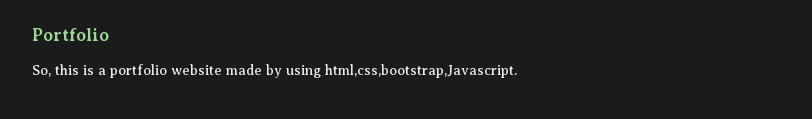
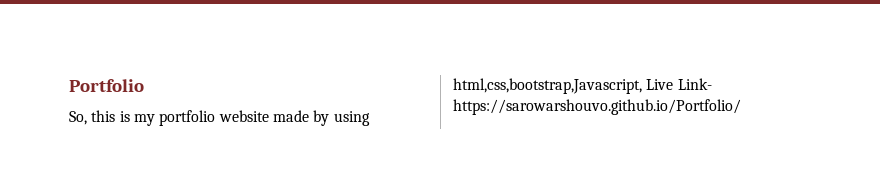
- So, this is a portfolio website made by using html,css,bootstrap,Javascript.
+ So, this is my portfolio website made by using html,css,bootstrap,Javascript, Live Link- https://sarowarshouvo.github.io/Portfolio/

